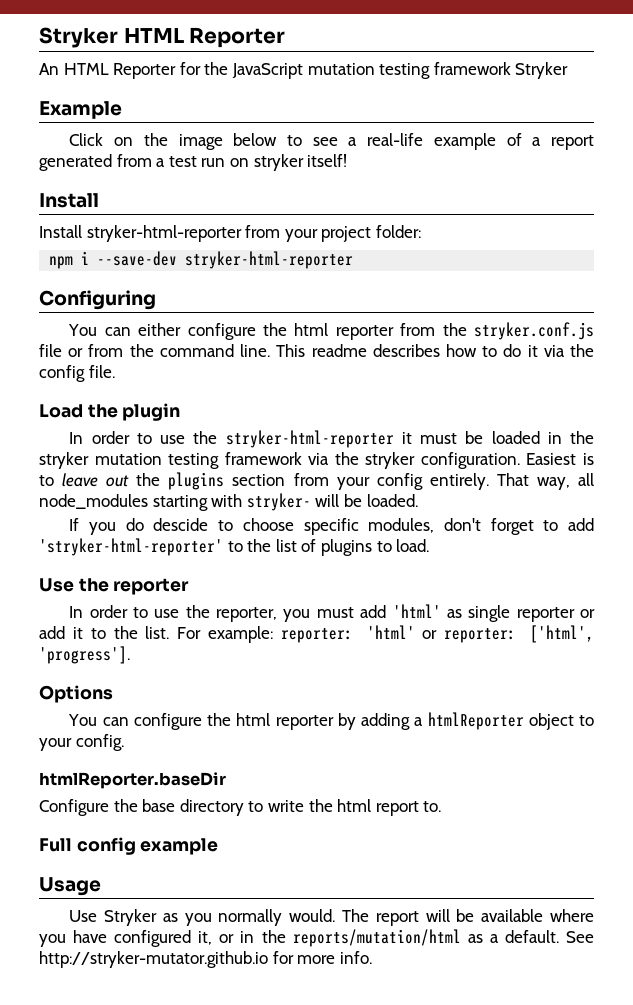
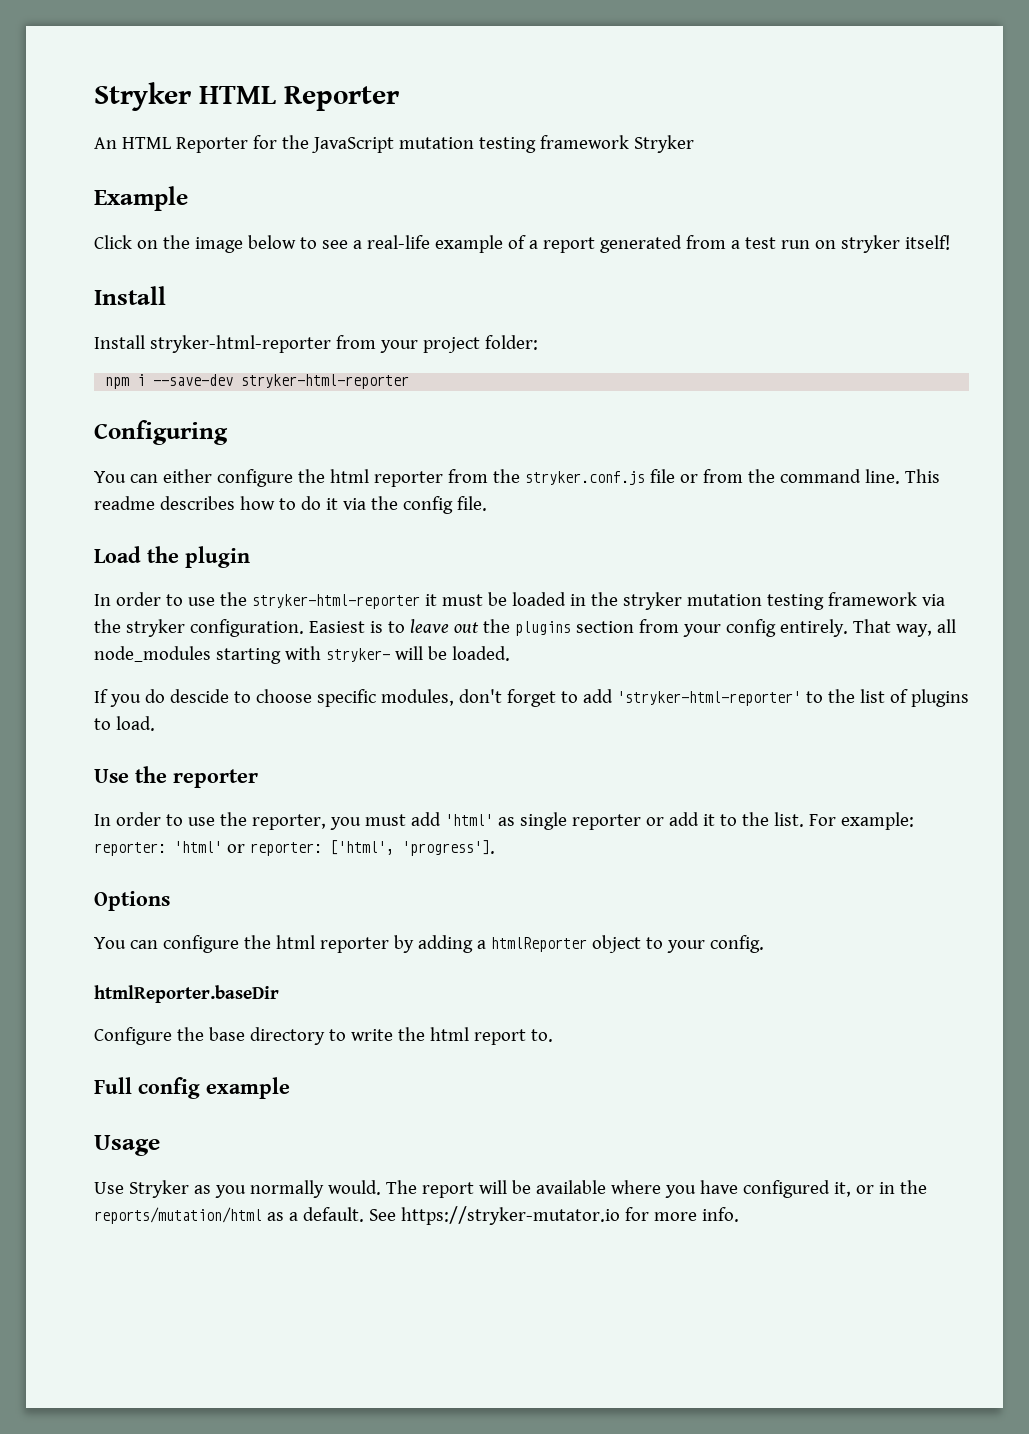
- See http://stryker-mutator.github.io for more info.
+ See https://stryker-mutator.io for more info.

